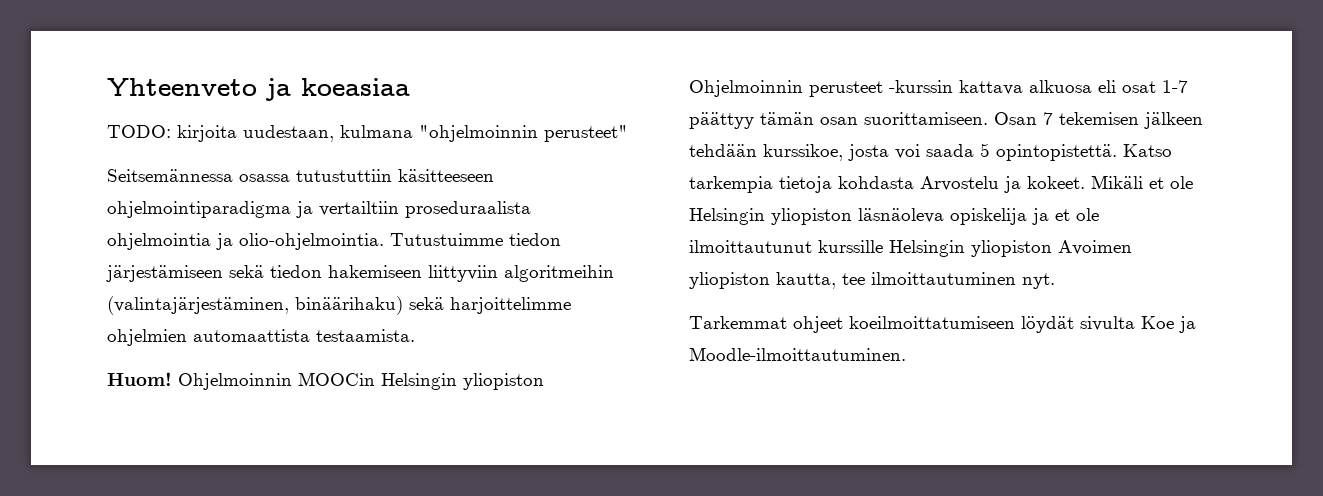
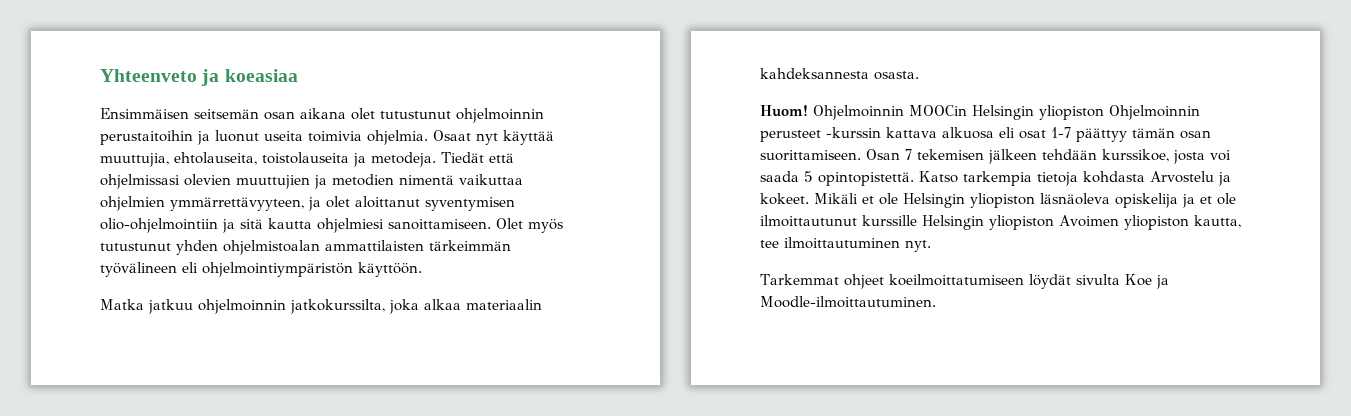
- TODO: kirjoita uudestaan, kulmana "ohjelmoinnin perusteet"
- Seitsemännessa osassa tutustuttiin käsitteeseen ohjelmointiparadigma ja vertailtiin proseduraalista ohjelmointia ja olio-ohjelmointia. Tutustuimme tiedon järjestämiseen sekä tiedon hakemiseen liittyviin algoritmeihin (valintajärjestäminen, binäärihaku) sekä harjoittelimme ohjelmien automaattista testaamista.
+ Ensimmäisen seitsemän osan aikana olet tutustunut ohjelmoinnin perustaitoihin ja luonut useita toimivia ohjelmia. Osaat nyt käyttää muuttujia, ehtolauseita, toistolauseita ja metodeja. Tiedät että ohjelmissasi olevien muuttujien ja metodien nimentä vaikuttaa ohjelmien ymmärrettävyyteen, ja olet aloittanut syventymisen olio-ohjelmointiin ja sitä kautta ohjelmiesi sanoittamiseen. Olet myös tutustunut yhden ohjelmistoalan ammattilaisten tärkeimmän työvälineen eli ohjelmointiympäristön käyttöön.
+ Matka jatkuu ohjelmoinnin jatkokurssilta, joka alkaa materiaalin kahdeksannesta osasta.

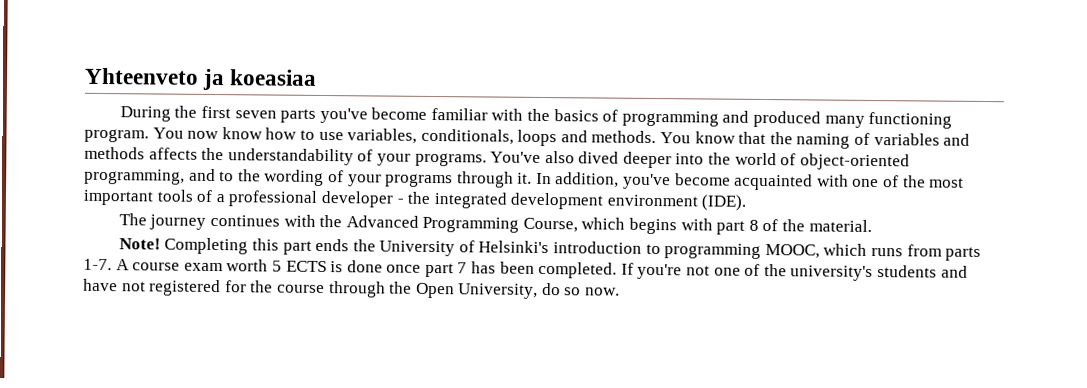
- Ensimmäisen seitsemän osan aikana olet tutustunut ohjelmoinnin perustaitoihin ja luonut useita toimivia ohjelmia. Osaat nyt käyttää muuttujia, ehtolauseita, toistolauseita ja metodeja. Tiedät että ohjelmissasi olevien muuttujien ja metodien nimentä vaikuttaa ohjelmien ymmärrettävyyteen, ja olet aloittanut syventymisen olio-ohjelmointiin ja sitä kautta ohjelmiesi sanoittamiseen. Olet myös tutustunut yhden ohjelmistoalan ammattilaisten tärkeimmän työvälineen eli ohjelmointiympäristön käyttöön.
- Matka jatkuu ohjelmoinnin jatkokurssilta, joka alkaa materiaalin kahdeksannesta osasta.
- Huom! Ohjelmoinnin MOOCin Helsingin yliopiston Ohjelmoinnin perusteet -kurssin kattava alkuosa eli osat 1-7 päättyy tämän osan suorittamiseen. Osan 7 tekemisen jälkeen tehdään kurssikoe, josta voi saada 5 opintopistettä. Katso tarkempia tietoja kohdasta Arvostelu ja kokeet. Mikäli et ole Helsingin yliopiston läsnäoleva opiskelija ja et ole ilmoittautunut kurssille Helsingin yliopiston Avoimen yliopiston kautta, tee ilmoittautuminen nyt.
- Tarkemmat ohjeet koeilmoittatumiseen löydät sivulta Koe ja Moodle-ilmoittautuminen.
+ During the first seven parts you've become familiar with the basics of programming and produced many functioning program. You now know how to use variables, conditionals, loops and methods. You know that the naming of variables and methods affects the understandability of your programs. You've also dived deeper into the world of object-oriented programming, and to the wording of your programs through it. In addition, you've become acquainted with one of the most important tools of a professional developer - the integrated development environment (IDE).
+ The journey continues with the Advanced Programming Course, which begins with part 8 of the material.
+ Note! Completing this part ends the University of Helsinki's introduction to programming MOOC, which runs from parts 1-7. A course exam worth 5 ECTS is done once part 7 has been completed. If you're not one of the university's students and have not registered for the course through the Open University, do so now.

